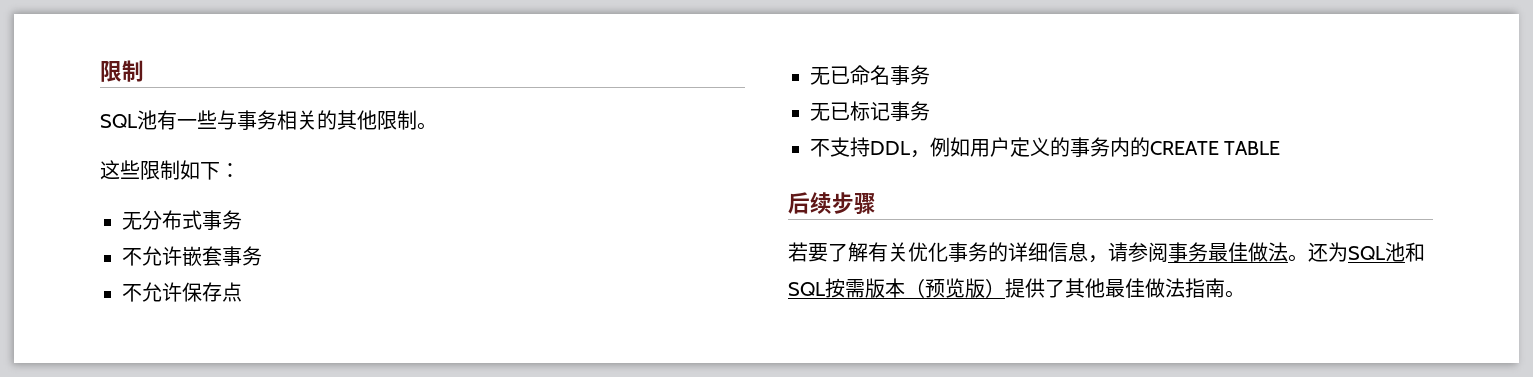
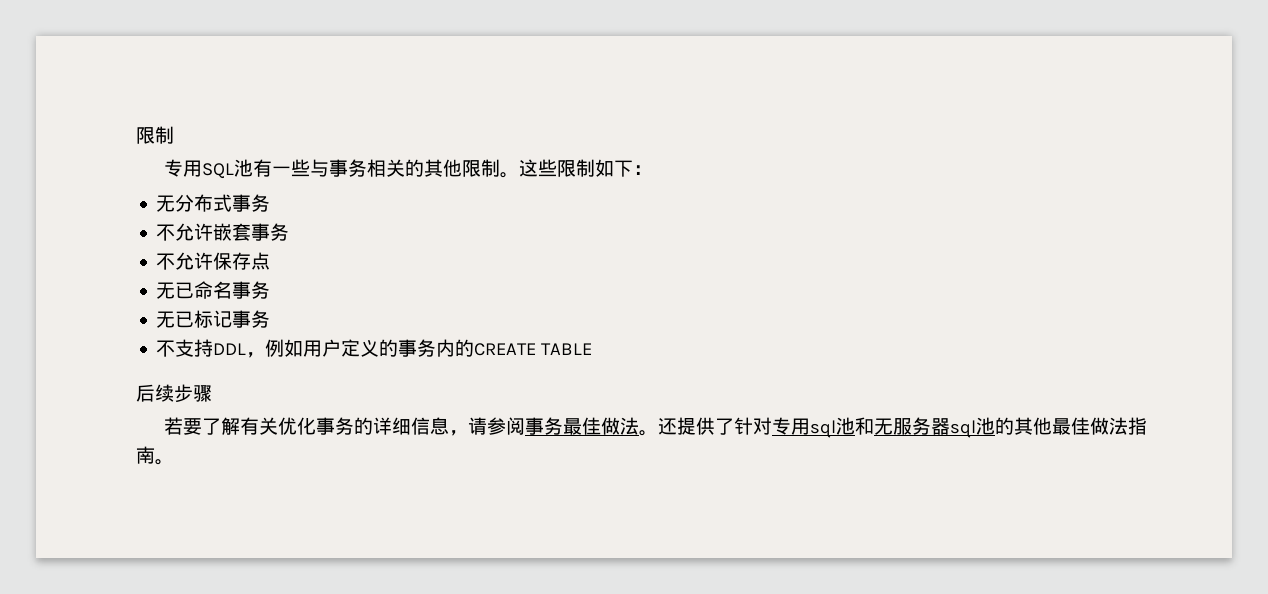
- SQL池有一些与事务相关的其他限制。
- 这些限制如下：
+ 专用SQL池有一些与事务相关的其他限制。这些限制如下：
- 还为SQL池和SQL按需版本（预览版）提供了其他最佳做法指南。
+ 还提供了针对专用sql池和无服务器sql池的其他最佳做法指南。

